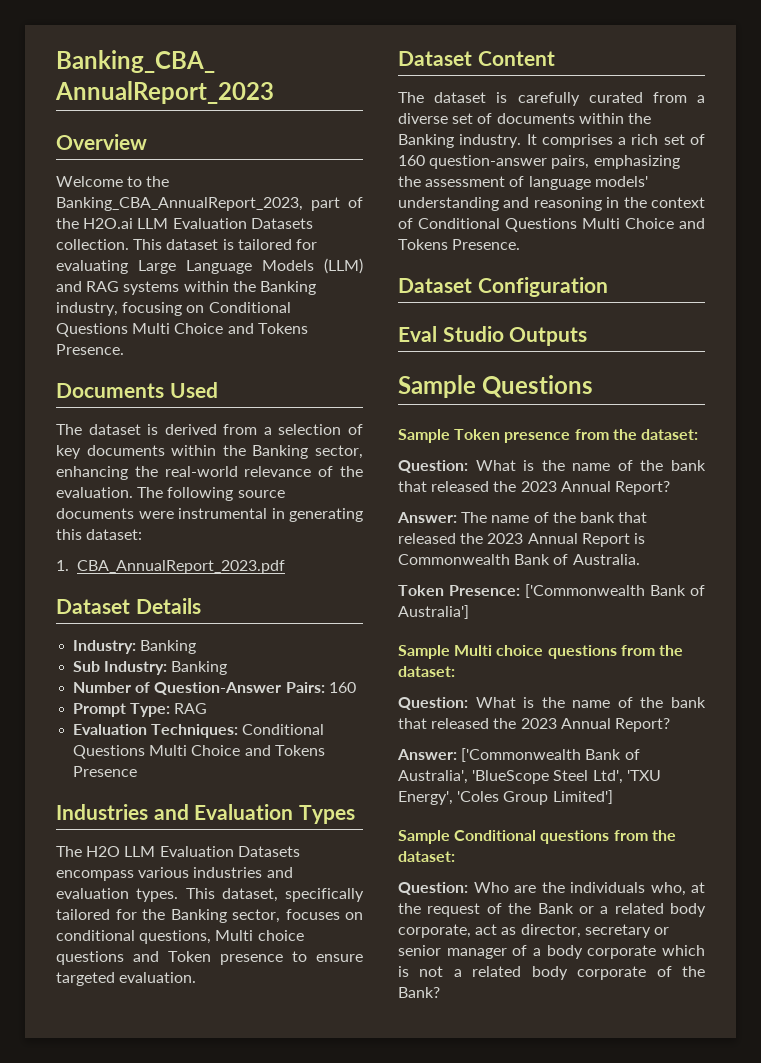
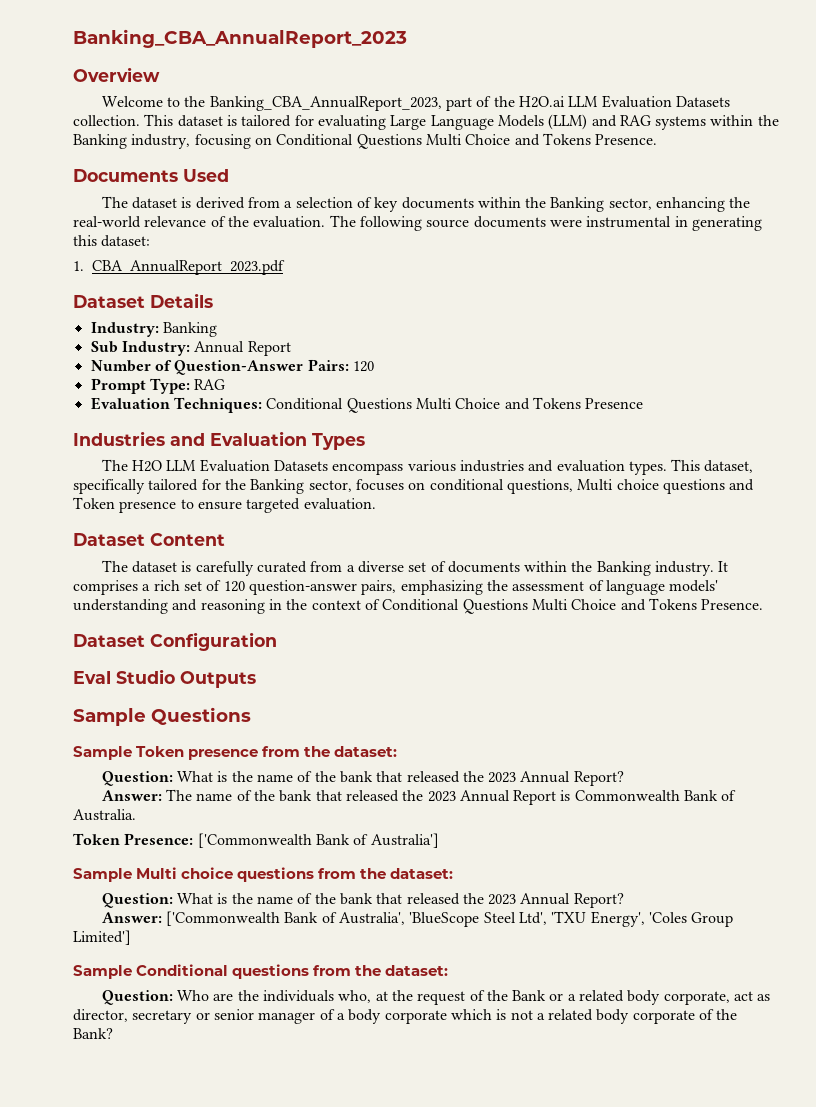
- Sub Industry: Banking
+ Sub Industry: Annual Report
- Number of Question-Answer Pairs: 160
+ Number of Question-Answer Pairs: 120
- It comprises a rich set of 160 question-answer pairs, emphasizing the assessment of language models' understanding and reasoning in the context of Conditional Questions Multi Choice and Tokens Presence.
+ It comprises a rich set of 120 question-answer pairs, emphasizing the assessment of language models' understanding and reasoning in the context of Conditional Questions Multi Choice and Tokens Presence.

